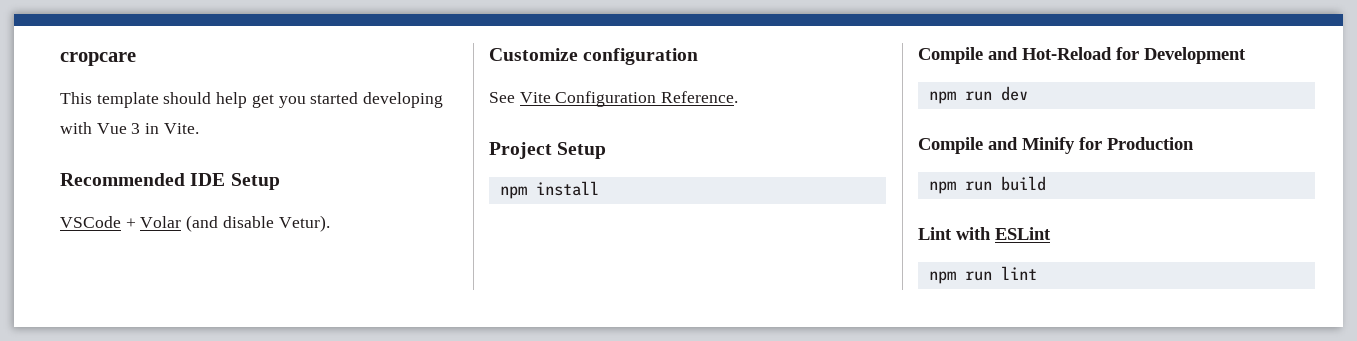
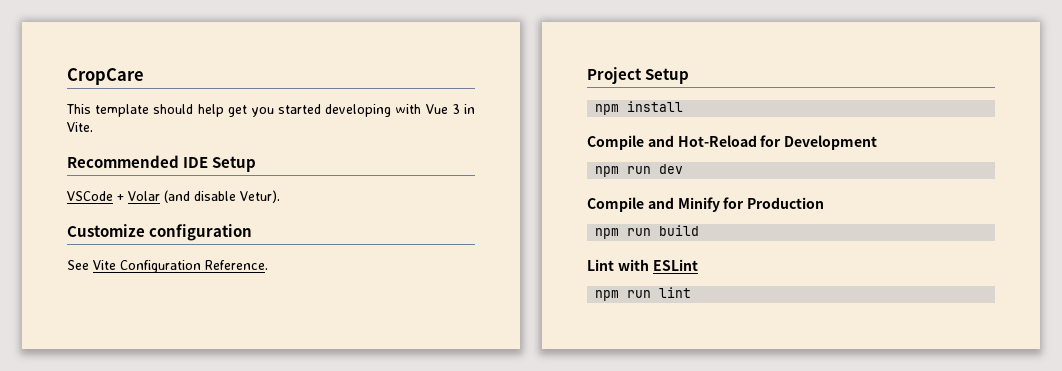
- cropcare
+ CropCare

